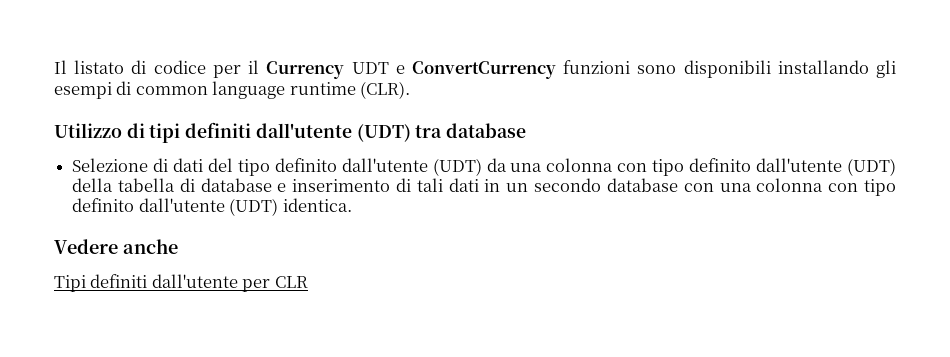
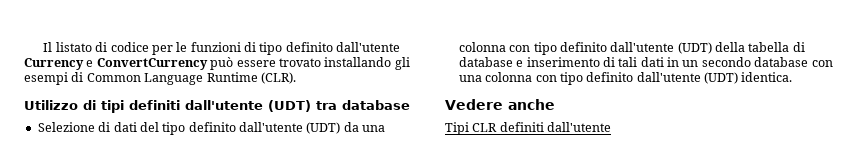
- Il listato di codice per il Currency UDT e ConvertCurrency funzioni sono disponibili installando gli esempi di common language runtime (CLR).
+ Il listato di codice per le funzioni di tipo definito dall'utente Currency e ConvertCurrency può essere trovato installando gli esempi di Common Language Runtime (CLR).
- Tipi definiti dall'utente per CLR
+ Tipi CLR definiti dall'utente

